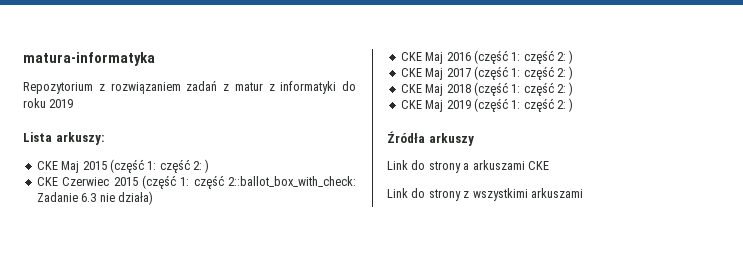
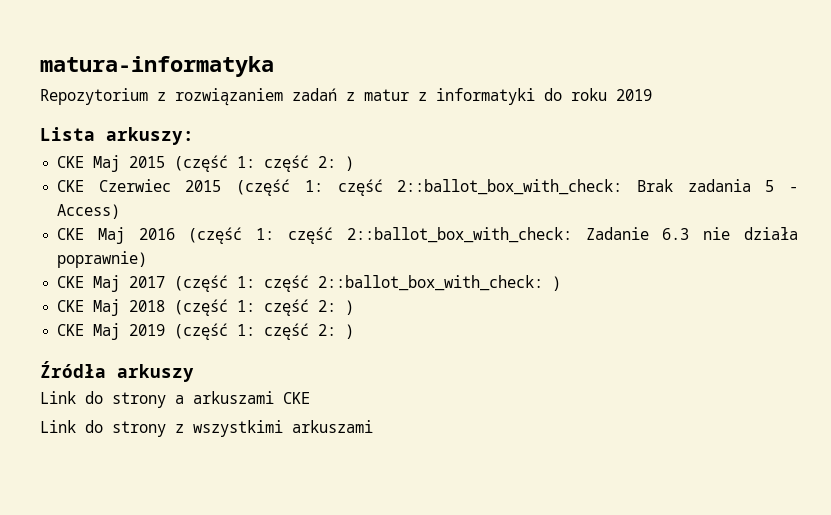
- CKE Czerwiec 2015 (część 1: część 2::ballot_box_with_check: Zadanie 6.3 nie działa)
+ CKE Czerwiec 2015 (część 1: część 2::ballot_box_with_check: Brak zadania 5 - Access)
- CKE Maj 2016 (część 1: część 2: )
+ CKE Maj 2016 (część 1: część 2::ballot_box_with_check: Zadanie 6.3 nie działa poprawnie)
- CKE Maj 2017 (część 1: część 2: )
+ CKE Maj 2017 (część 1: część 2::ballot_box_with_check: )

